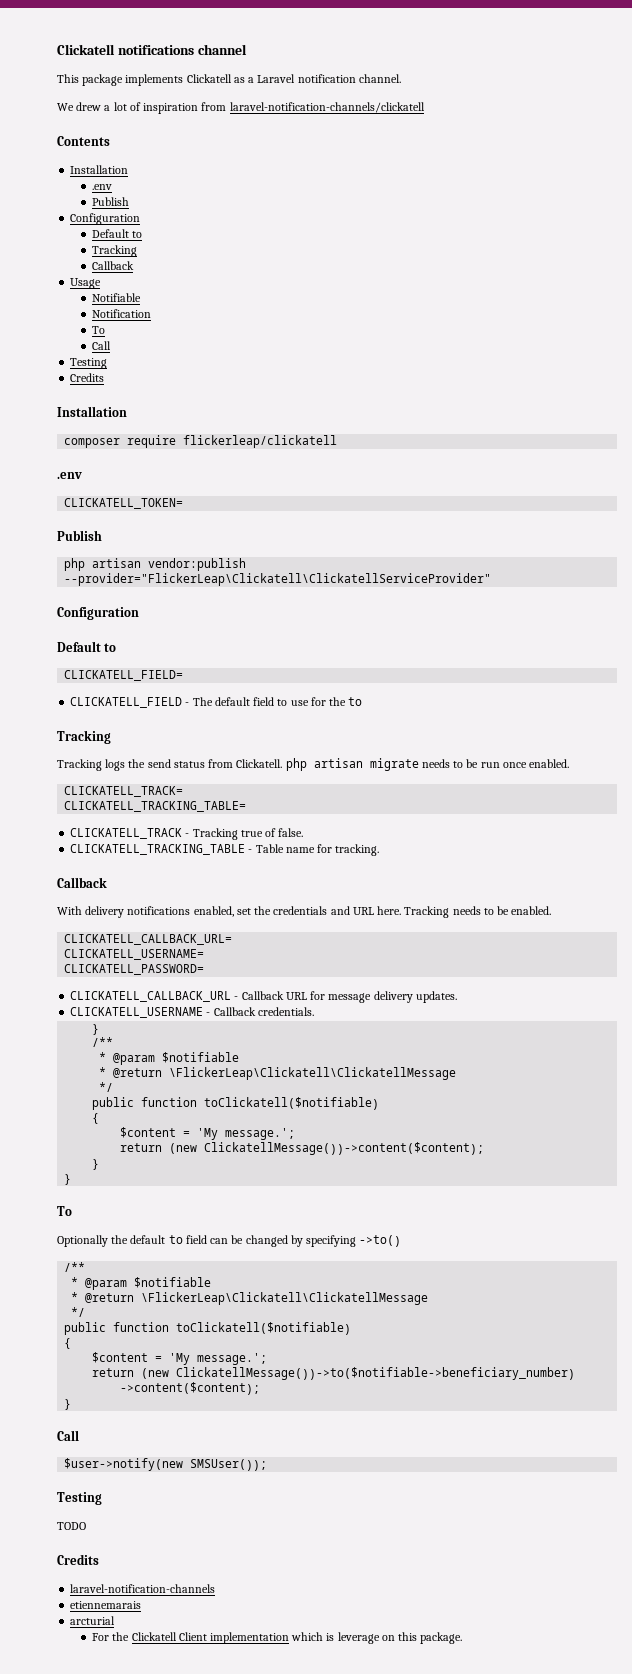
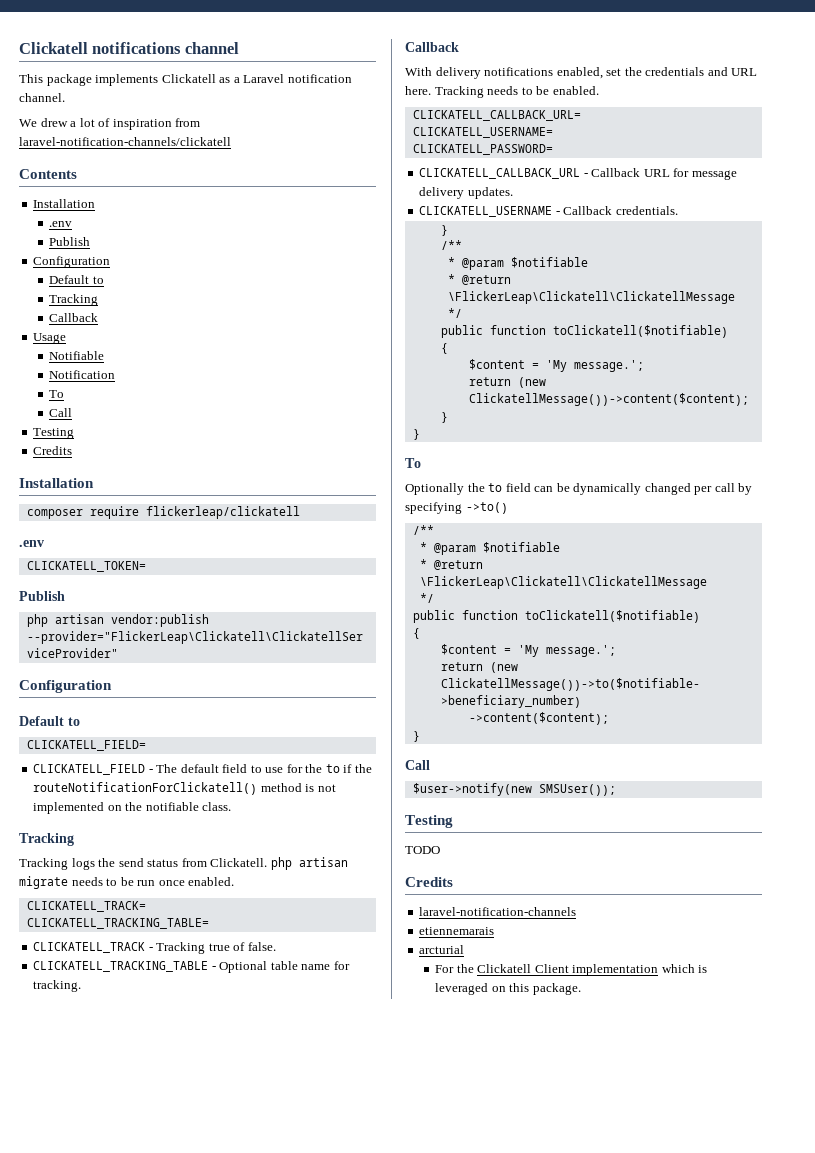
- CLICKATELL_FIELD - The default field to use for the to
+ CLICKATELL_FIELD - The default field to use for the to if the routeNotificationForClickatell() method is not implemented on the notifiable class.
- CLICKATELL_TRACKING_TABLE - Table name for tracking.
+ CLICKATELL_TRACKING_TABLE - Optional table name for tracking.
- Optionally the default to field can be changed by specifying ->to()
+ Optionally the to field can be dynamically changed per call by specifying ->to()
- For the Clickatell Client implementation which is leverage on this package.
+ For the Clickatell Client implementation which is leveraged on this package.

